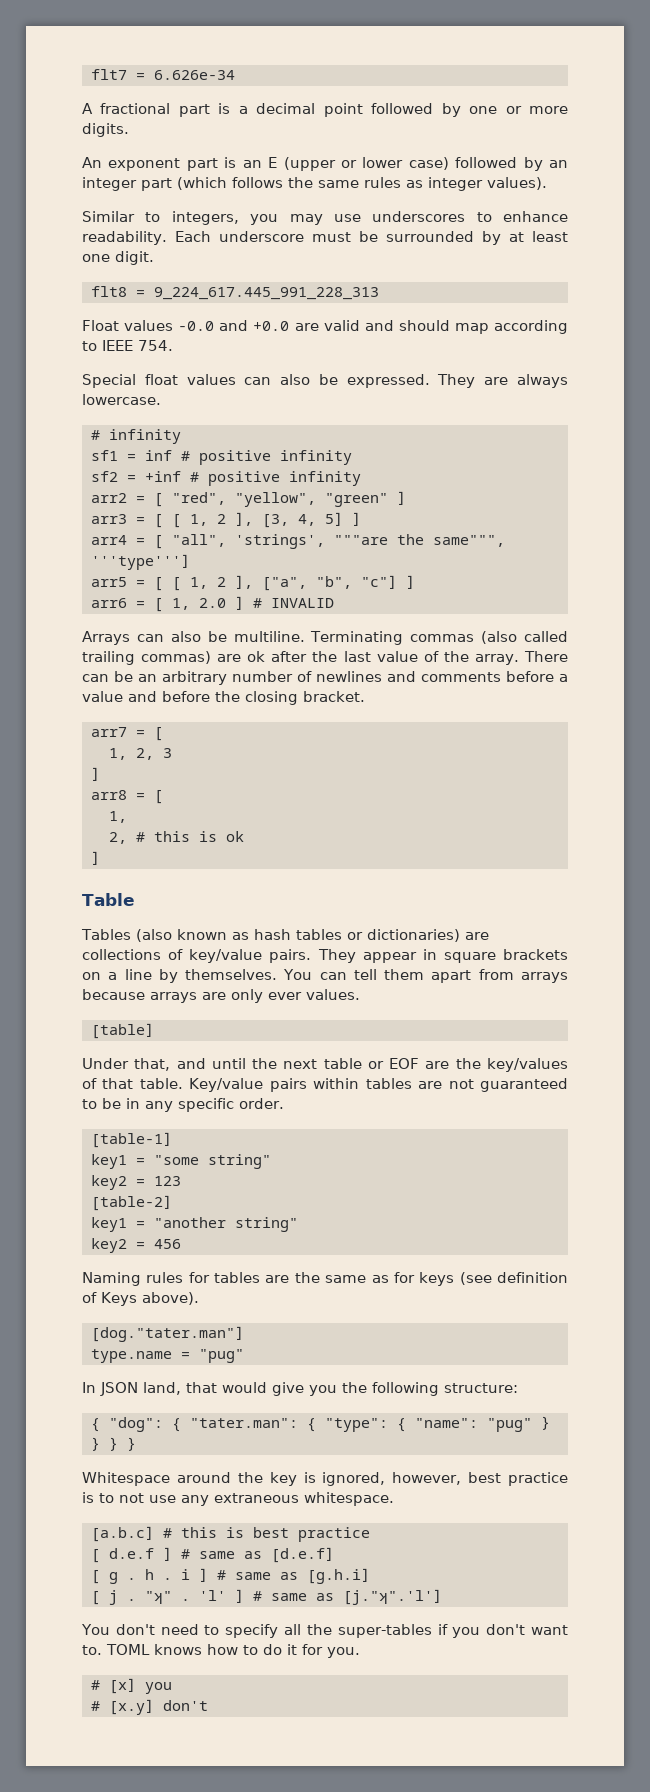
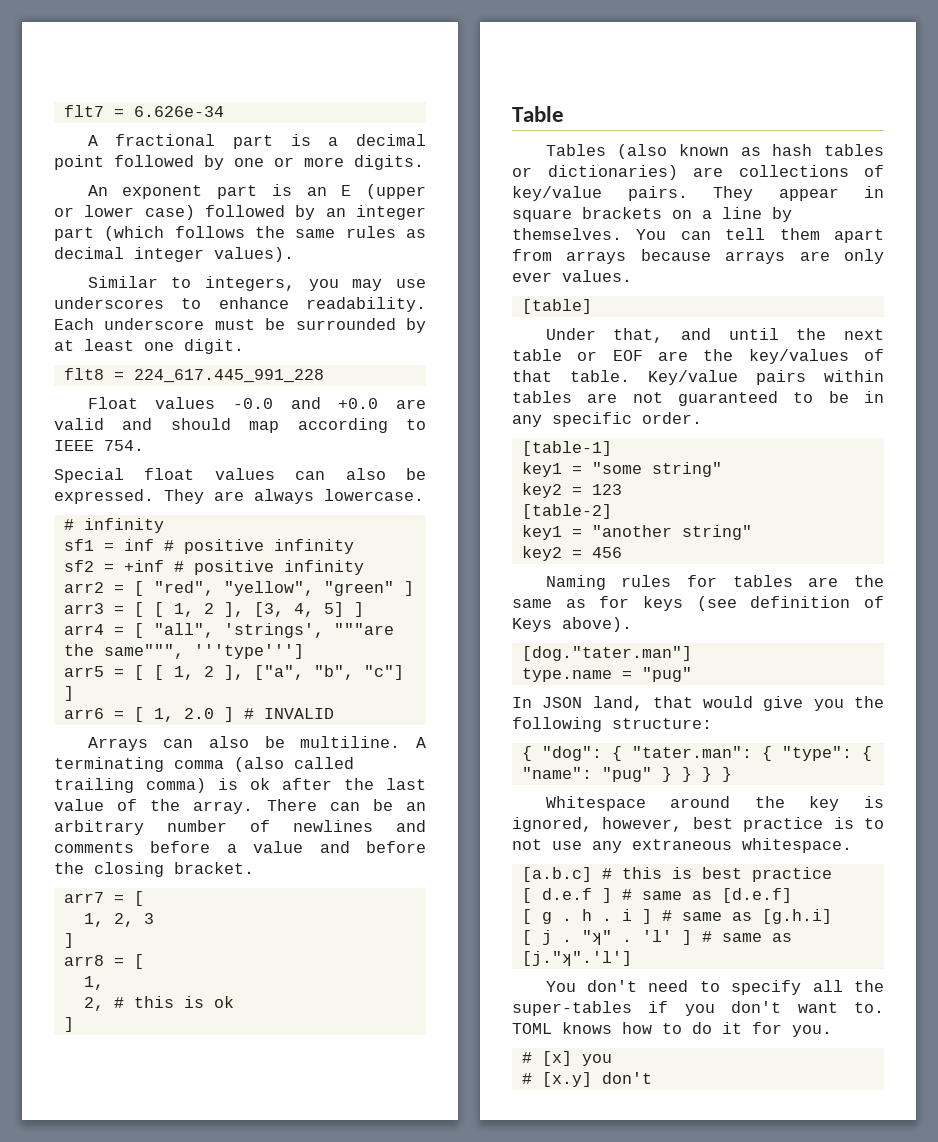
- An exponent part is an E (upper or lower case) followed by an integer part (which follows the same rules as integer values).
+ An exponent part is an E (upper or lower case) followed by an integer part (which follows the same rules as decimal integer values).
- flt8 = 9_224_617.445_991_228_313
+ flt8 = 224_617.445_991_228
- Terminating commas (also called trailing commas) are ok after the last value of the array.
+ A terminating comma (also called trailing comma) is ok after the last value of the array.

